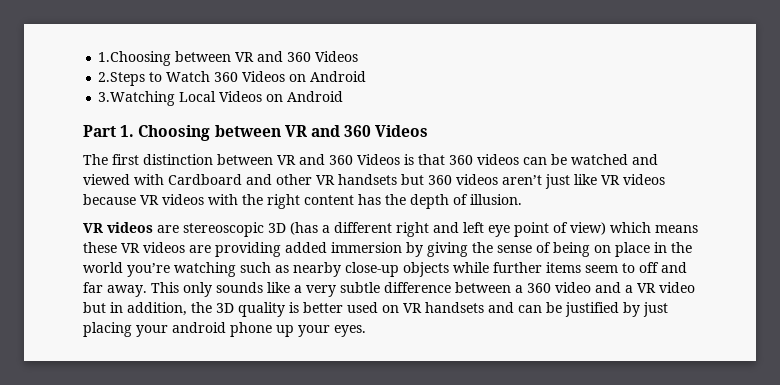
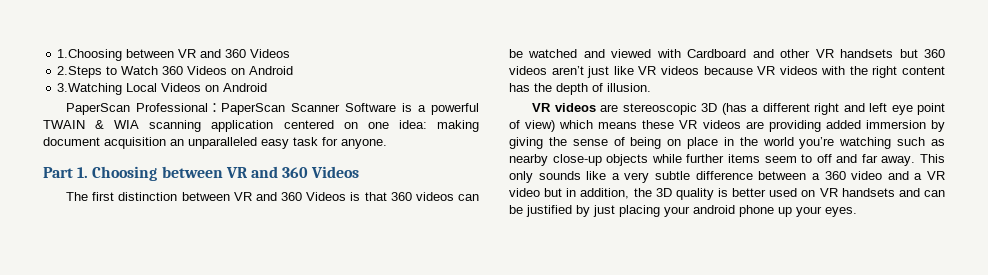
+ PaperScan Professional：PaperScan Scanner Software is a powerful TWAIN & WIA scanning application centered on one idea: making document acquisition an unparalleled easy task for anyone.

